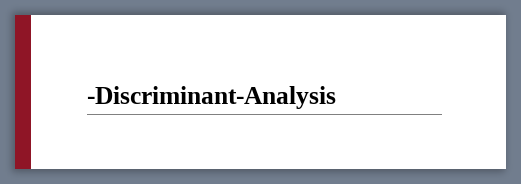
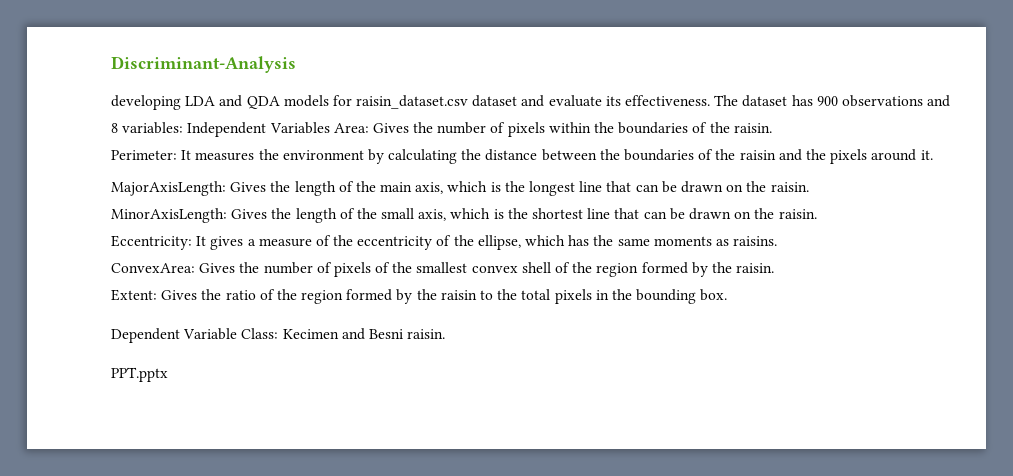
- -Discriminant-Analysis
+ Discriminant-Analysis
+ developing LDA and QDA models for raisin_dataset.csv dataset and evaluate its effectiveness. The dataset has 900 observations and 8 variables: Independent Variables Area: Gives the number of pixels within the boundaries of the raisin.
+ Perimeter: It measures the environment by calculating the distance between the boundaries of the raisin and the pixels around it.
+ MajorAxisLength: Gives the length of the main axis, which is the longest line that can be drawn on the raisin.
+ MinorAxisLength: Gives the length of the small axis, which is the shortest line that can be drawn on the raisin.
+ Eccentricity: It gives a measure of the eccentricity of the ellipse, which has the same moments as raisins.
+ ConvexArea: Gives the number of pixels of the smallest convex shell of the region formed by the raisin.
+ Extent: Gives the ratio of the region formed by the raisin to the total pixels in the bounding box.
+ Dependent Variable Class: Kecimen and Besni raisin.
+ PPT.pptx

